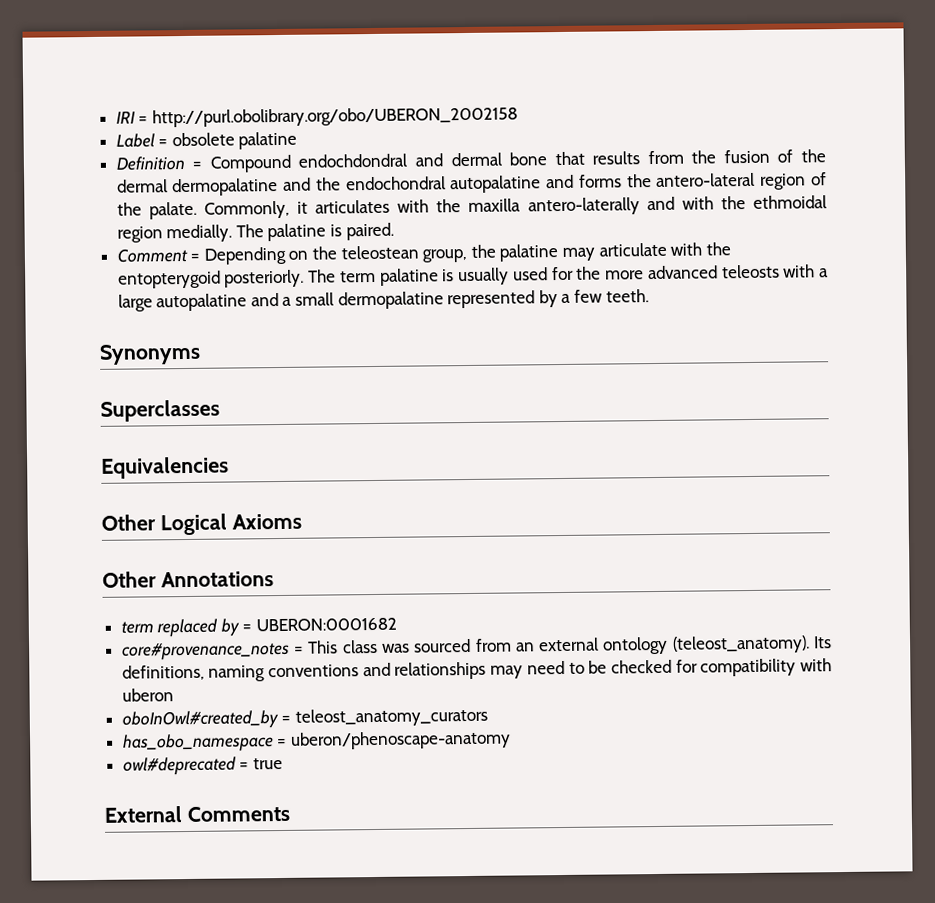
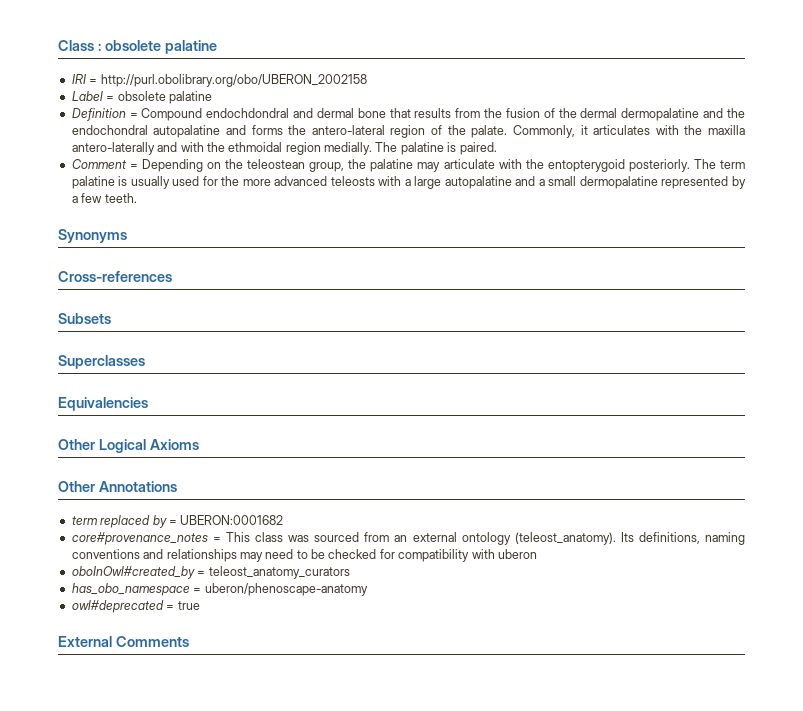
+ Class : obsolete palatine
+ Cross-references
+ Subsets

